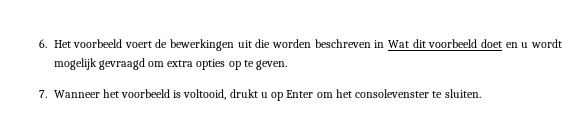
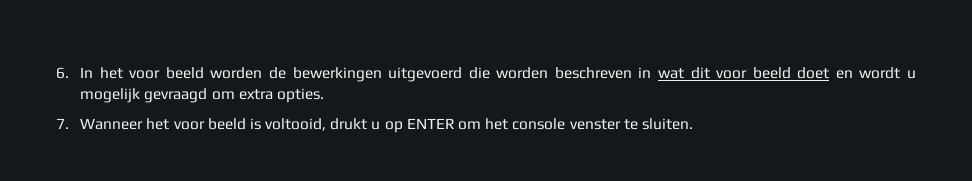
- 6. Het voorbeeld voert de bewerkingen uit die worden beschreven in Wat dit voorbeeld doet en u wordt mogelijk gevraagd om extra opties op te geven.
+ 6. In het voor beeld worden de bewerkingen uitgevoerd die worden beschreven in wat dit voor beeld doet en wordt u mogelijk gevraagd om extra opties.
- 7. Wanneer het voorbeeld is voltooid, drukt u op Enter om het consolevenster te sluiten.
+ 7. Wanneer het voor beeld is voltooid, drukt u op ENTER om het console venster te sluiten.

